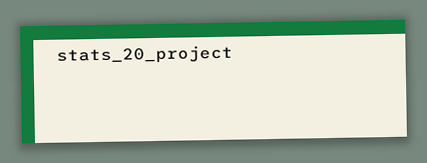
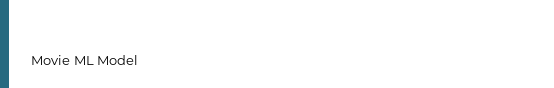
- stats_20_project
+ Movie ML Model

